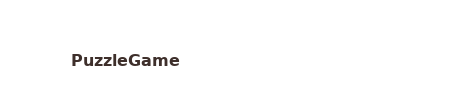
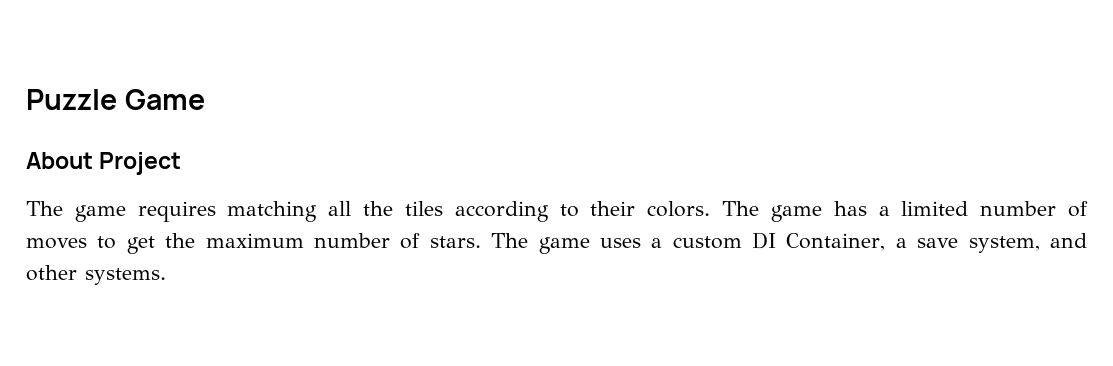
- PuzzleGame
+ Puzzle Game
+ About Project
+ The game requires matching all the tiles according to their colors. The game has a limited number of moves to get the maximum number of stars. The game uses a custom DI Container, a save system, and other systems.

